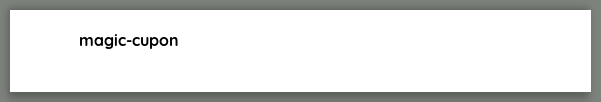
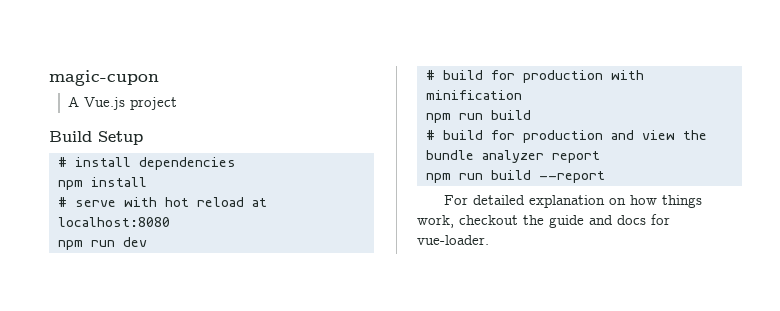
+ A Vue.js project
+ Build Setup
+ # install dependencies
+ npm install
+ # serve with hot reload at localhost:8080
+ npm run dev
+ # build for production with minification
+ npm run build
+ # build for production and view the bundle analyzer report
+ npm run build --report
+ For detailed explanation on how things work, checkout the guide and docs for vue-loader.

